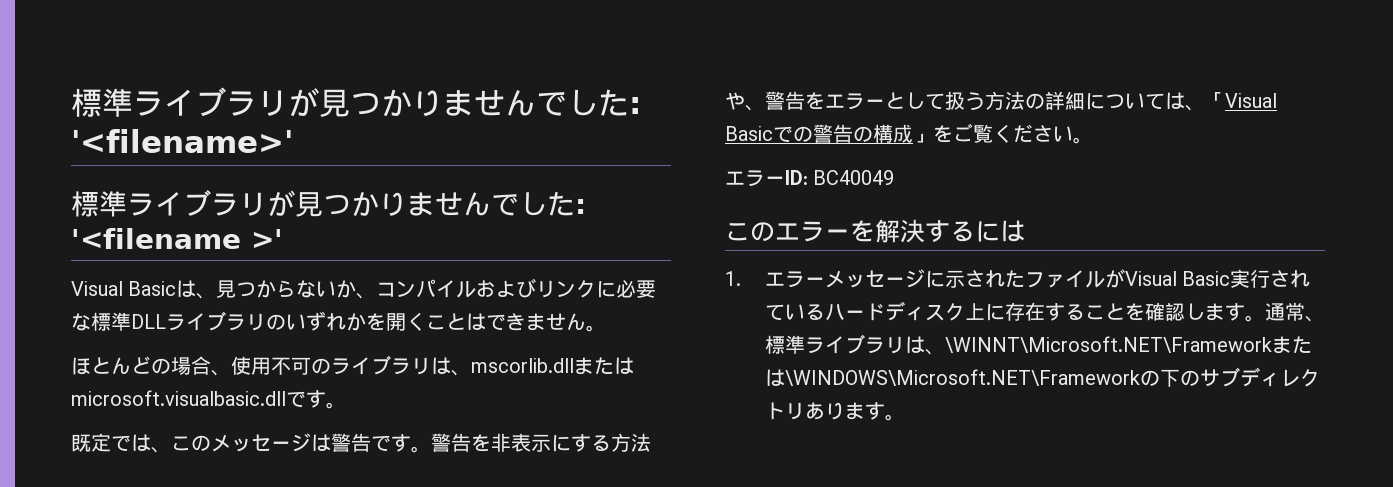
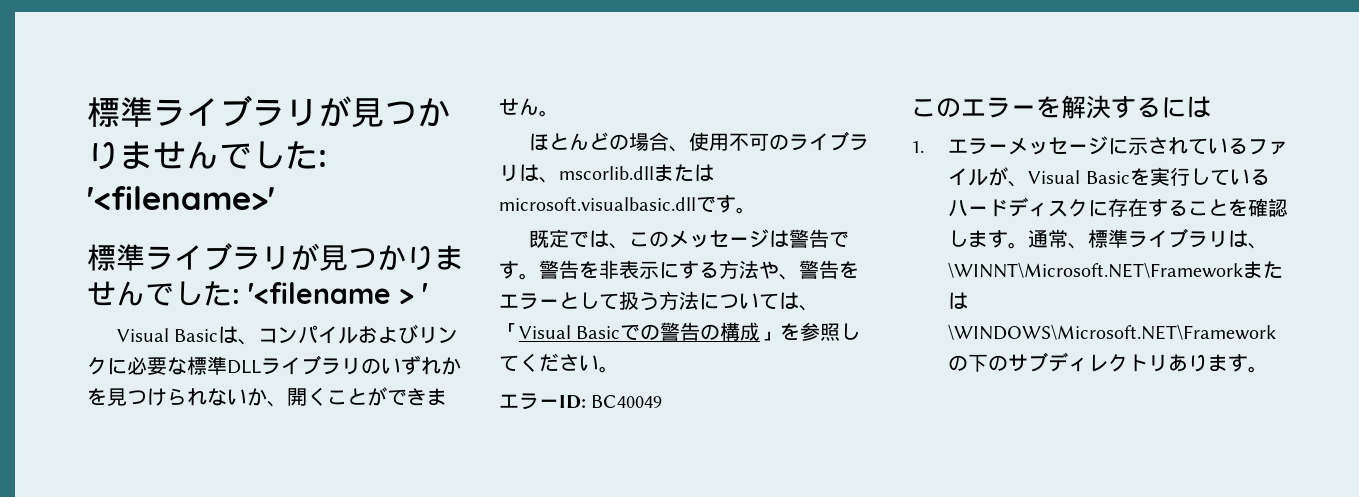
- 標準ライブラリが見つかりませんでした: '<filename >'
+ 標準ライブラリが見つかりませんでした: '<filename > '
- Visual Basicは、見つからないか、コンパイルおよびリンクに必要な標準DLLライブラリのいずれかを開くことはできません。
+ Visual Basicは、コンパイルおよびリンクに必要な標準DLLライブラリのいずれかを見つけられないか、開くことができません。
- 警告を非表示にする方法や、警告をエラーとして扱う方法の詳細については、「Visual Basicでの警告の構成」をご覧ください。
+ 警告を非表示にする方法や、警告をエラーとして扱う方法については、「Visual Basicでの警告の構成」を参照してください。
- 1.エラーメッセージに示されたファイルがVisual Basic実行されているハードディスク上に存在することを確認します。
+ 1.エラーメッセージに示されているファイルが、Visual Basicを実行しているハードディスクに存在することを確認します。

